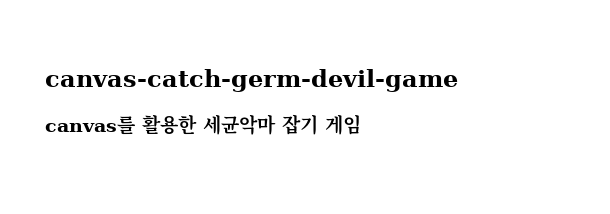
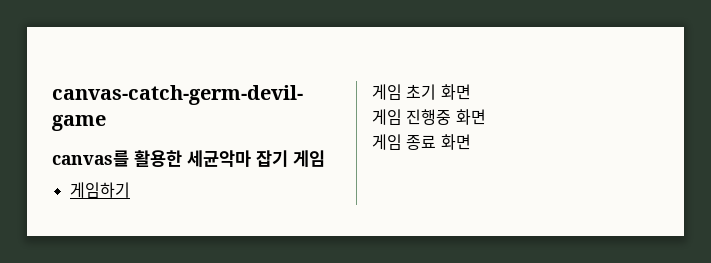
+ 게임하기
+ 게임 초기 화면
+ 게임 진행중 화면
+ 게임 종료 화면

